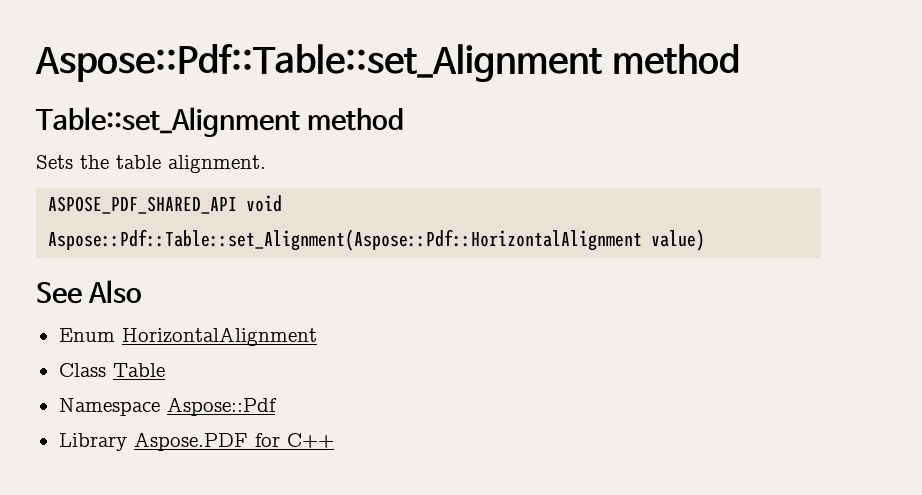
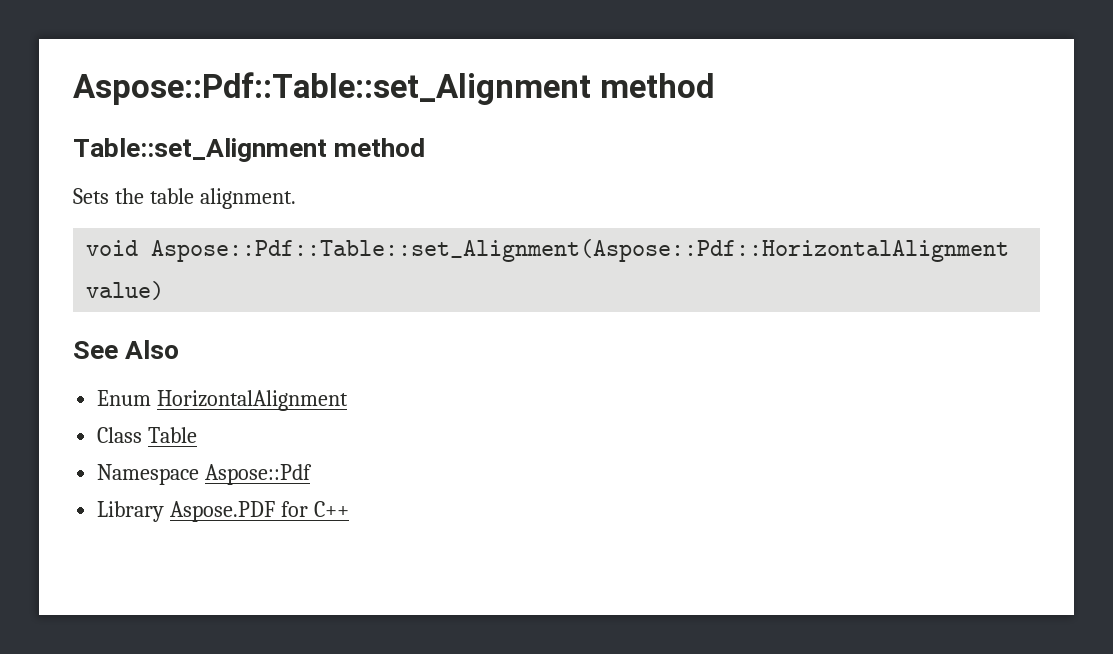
- ASPOSE_PDF_SHARED_API void Aspose::Pdf::Table::set_Alignment(Aspose::Pdf::HorizontalAlignment value)
+ void Aspose::Pdf::Table::set_Alignment(Aspose::Pdf::HorizontalAlignment value)

